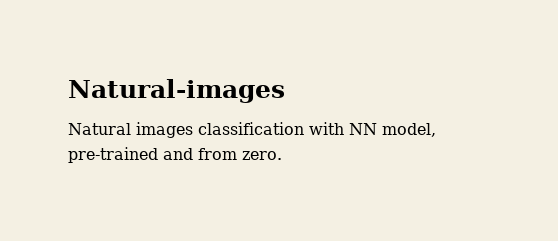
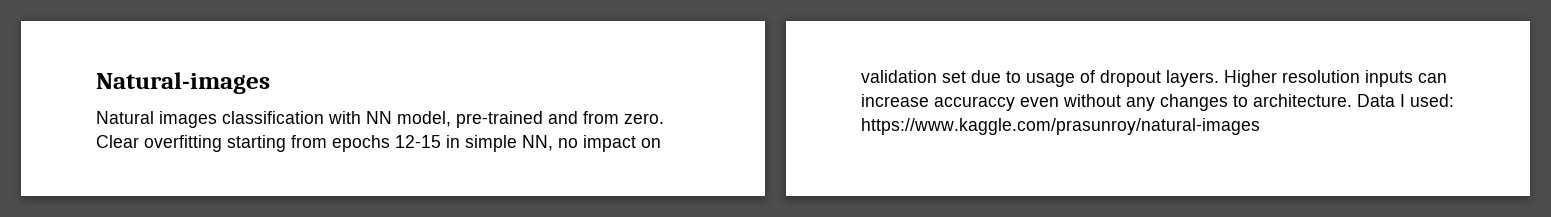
+ Clear overfitting starting from epochs 12-15 in simple NN, no impact on validation set due to usage of dropout layers. Higher resolution inputs can increase accuraccy even without any changes to architecture. Data I used: https://www.kaggle.com/prasunroy/natural-images

